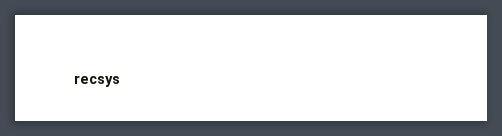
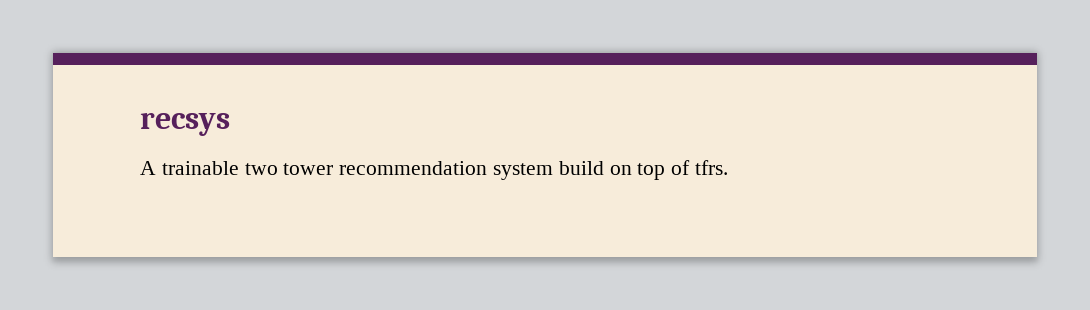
+ A trainable two tower recommendation system build on top of tfrs.

